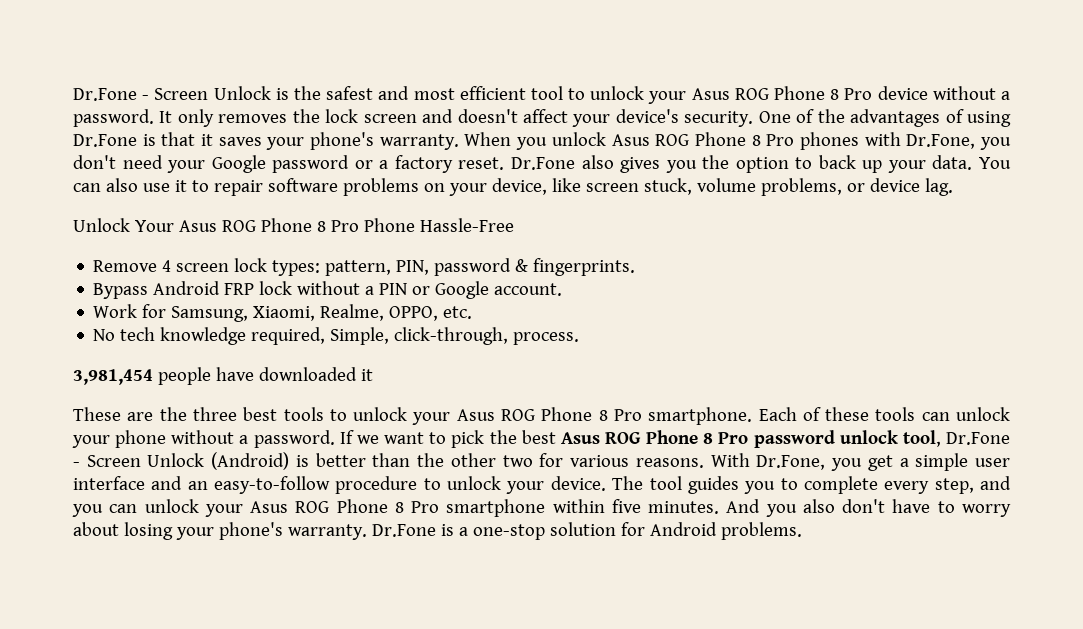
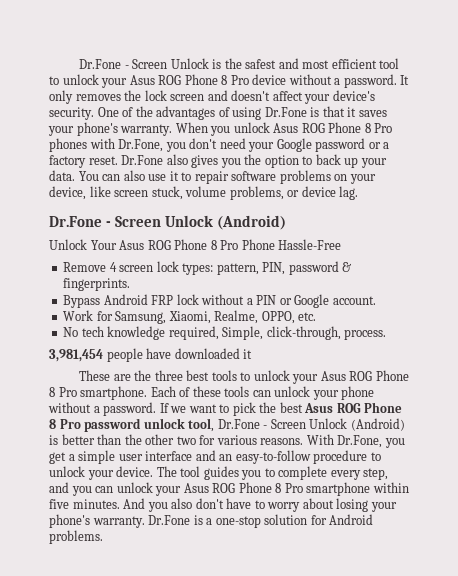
  You can also use it to repair software problems on your device, like screen stuck, volume problems, or device lag.
+ Dr.Fone - Screen Unlock (Android)

